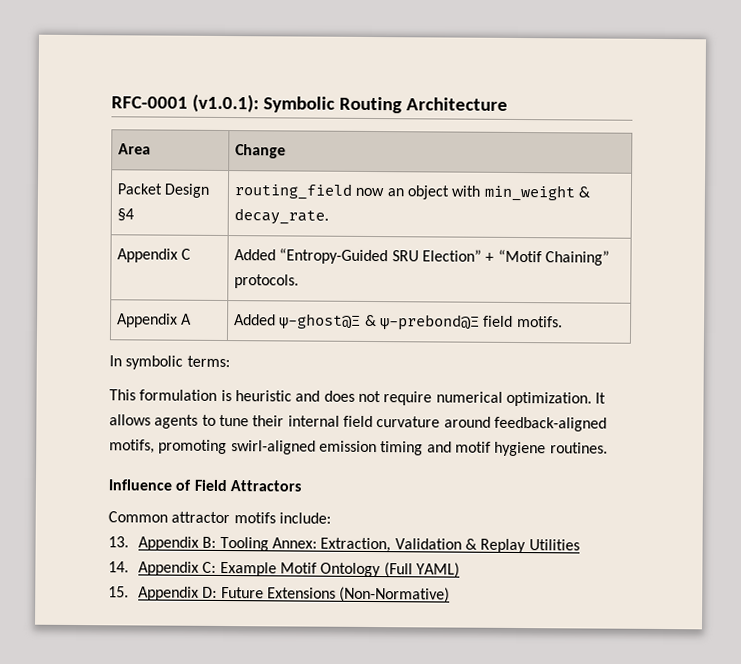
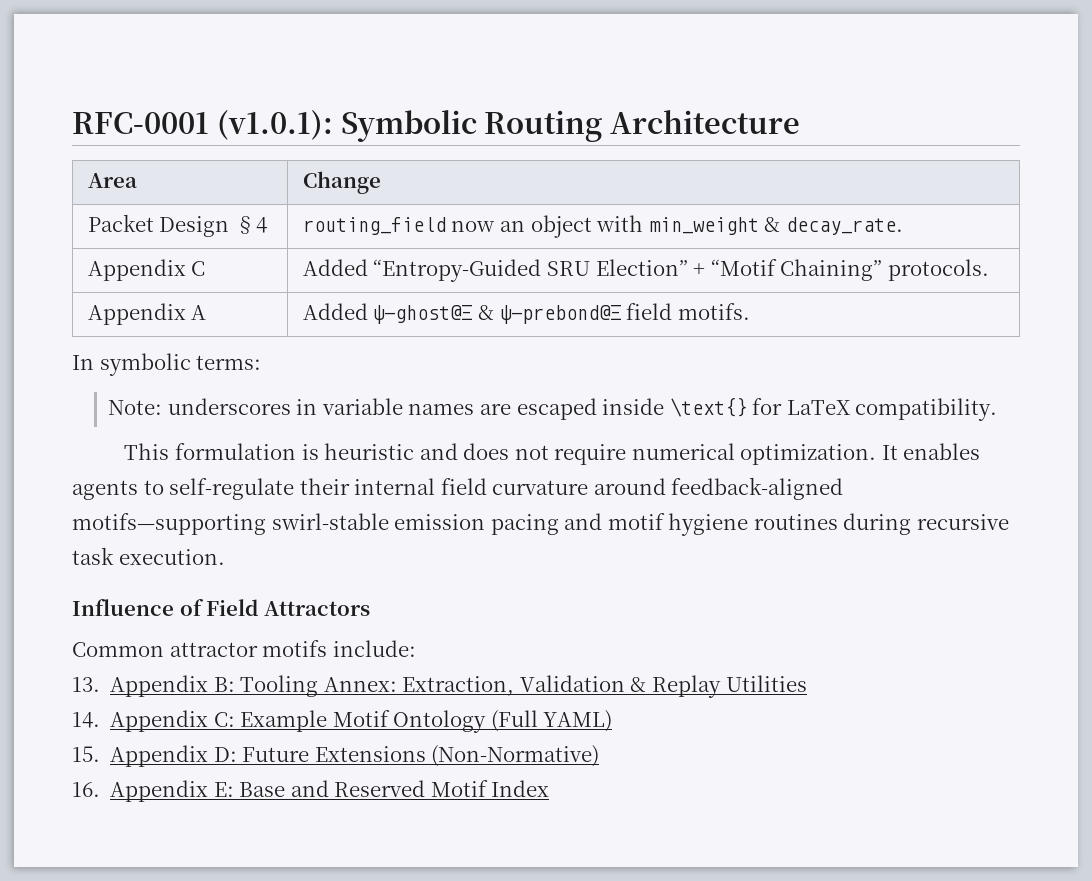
+ Note: underscores in variable names are escaped inside \text{} for LaTeX compatibility.
- It allows agents to tune their internal field curvature around feedback-aligned motifs, promoting swirl-aligned emission timing and motif hygiene routines.
+ It enables agents to self-regulate their internal field curvature around feedback-aligned motifs—supporting swirl-stable emission pacing and motif hygiene routines during recursive task execution.
+ 16. Appendix E: Base and Reserved Motif Index

